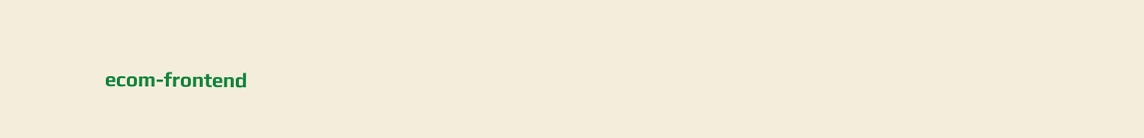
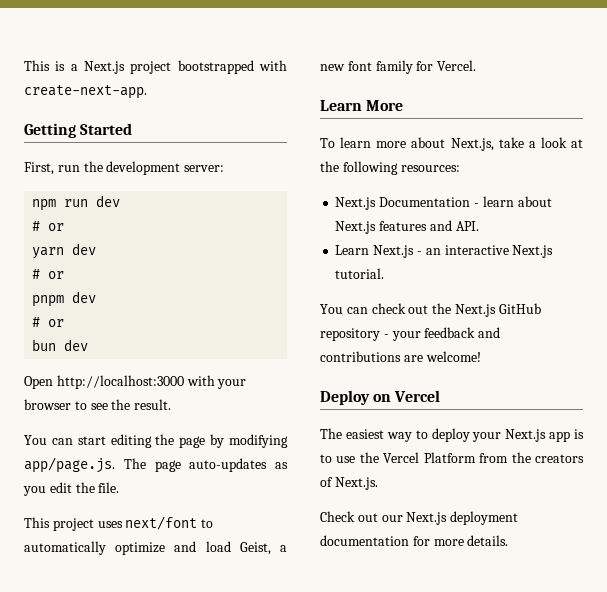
- ecom-frontend
+ This is a Next.js project bootstrapped with create-next-app.
+ Getting Started
+ First, run the development server:
+ npm run dev
+ # or
+ yarn dev
+ # or
+ pnpm dev
+ # or
+ bun dev
+ Open http://localhost:3000 with your browser to see the result.
+ You can start editing the page by modifying app/page.js. The page auto-updates as you edit the file.
+ This project uses next/font to automatically optimize and load Geist, a new font family for Vercel.
+ Learn More
+ To learn more about Next.js, take a look at the following resources:
+ Next.js Documentation - learn about Next.js features and API.
+ Learn Next.js - an interactive Next.js tutorial.
+ You can check out the Next.js GitHub repository - your feedback and contributions are welcome!
+ Deploy on Vercel
+ The easiest way to deploy your Next.js app is to use the Vercel Platform from the creators of Next.js.
+ Check out our Next.js deployment documentation for more details.

